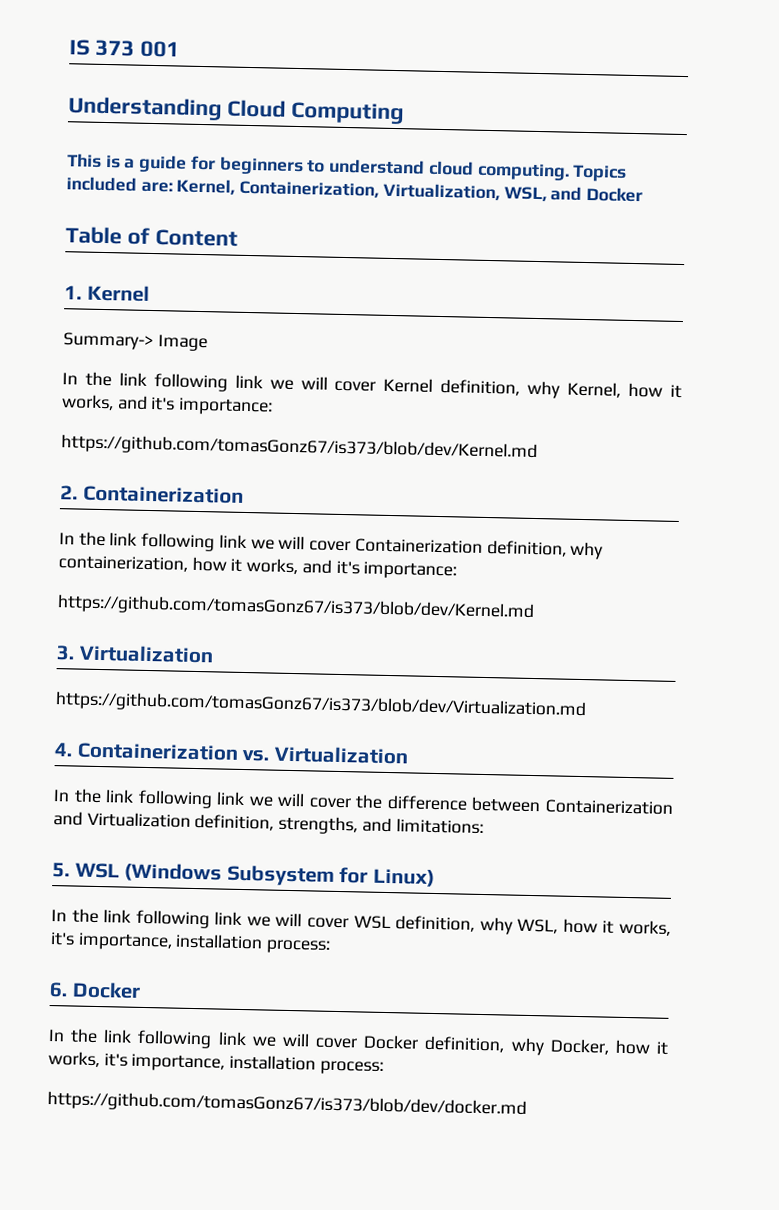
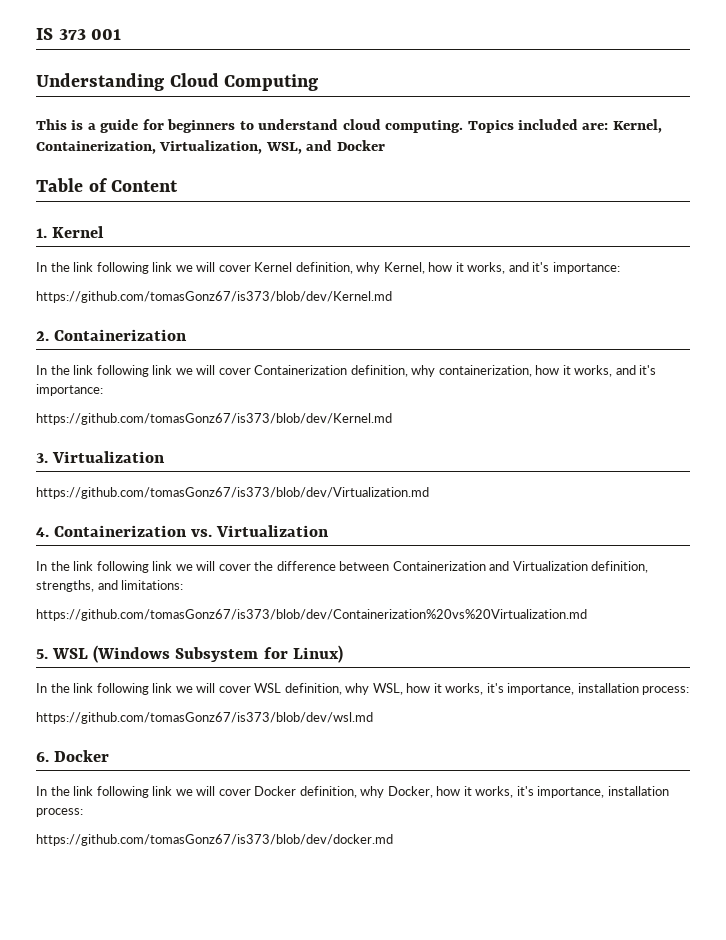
- Summary-> Image
+ https://github.com/tomasGonz67/is373/blob/dev/Containerization%20vs%20Virtualization.md
+ https://github.com/tomasGonz67/is373/blob/dev/wsl.md

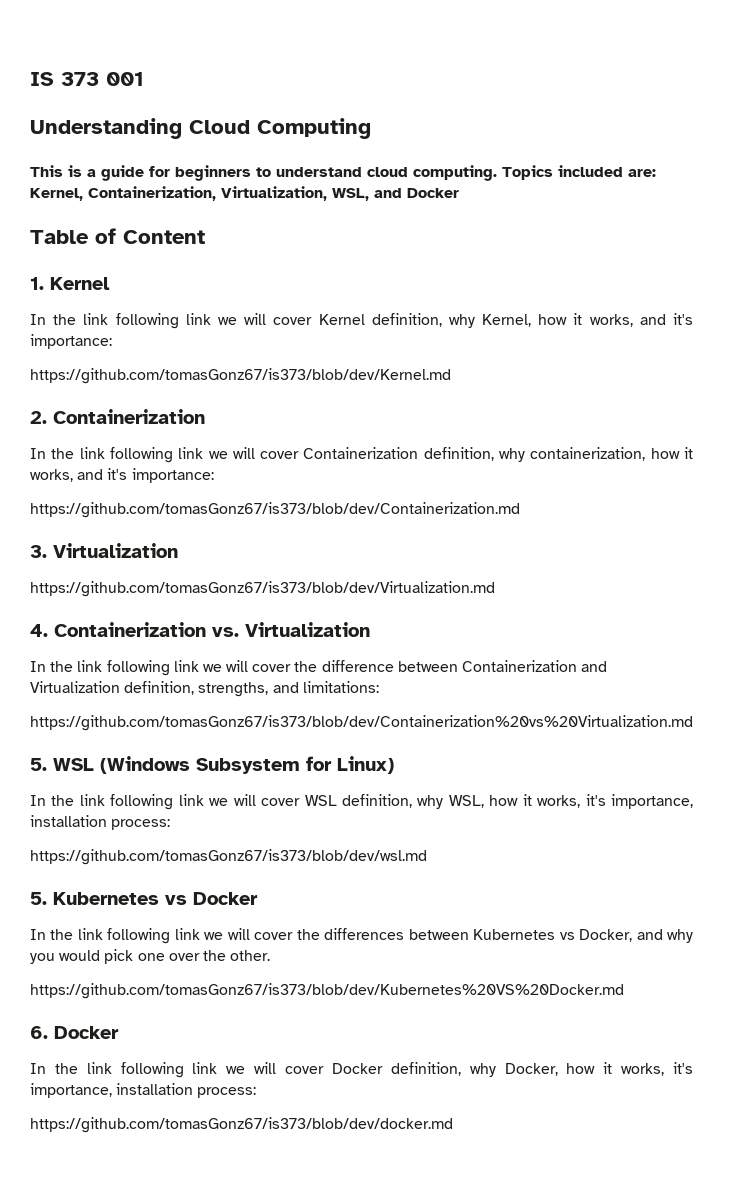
  In the link following link we will cover Containerization definition, why containerization, how it works, and it's importance:
- https://github.com/tomasGonz67/is373/blob/dev/Kernel.md
+ https://github.com/tomasGonz67/is373/blob/dev/Containerization.md
+ 5. Kubernetes vs Docker
+ In the link following link we will cover the differences between Kubernetes vs Docker, and why you would pick one over the other.
+ https://github.com/tomasGonz67/is373/blob/dev/Kubernetes%20VS%20Docker.md

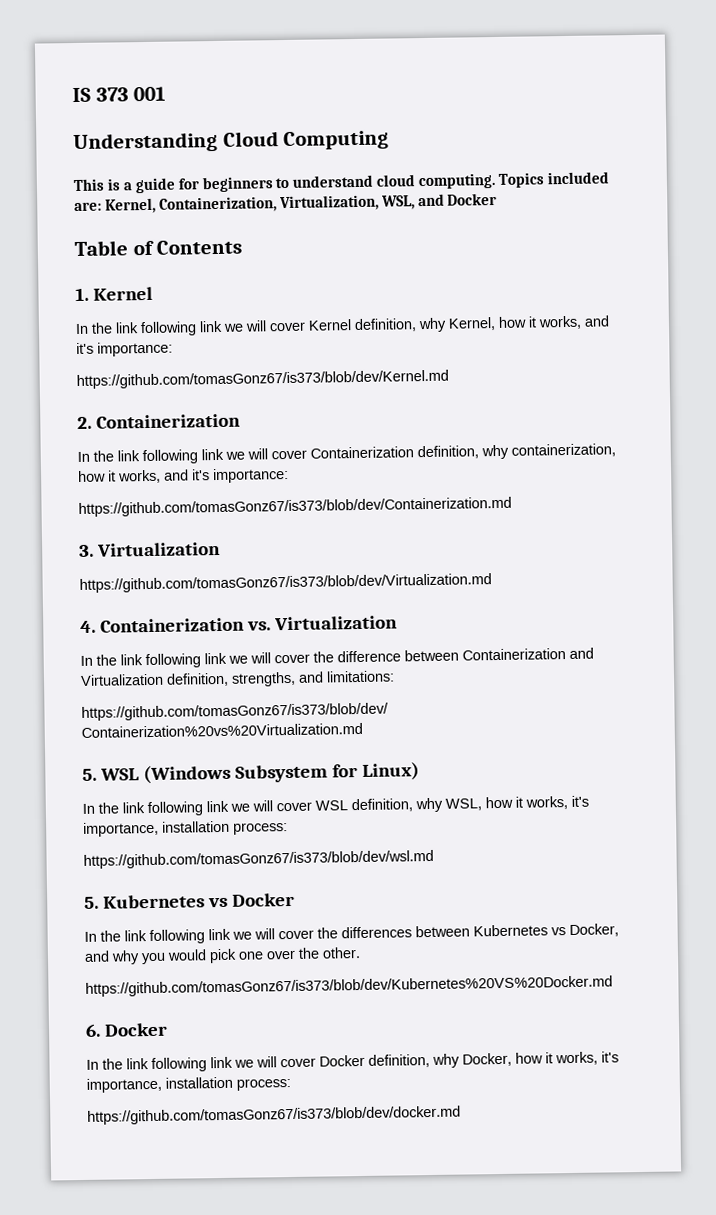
- Table of Content
+ Table of Contents

